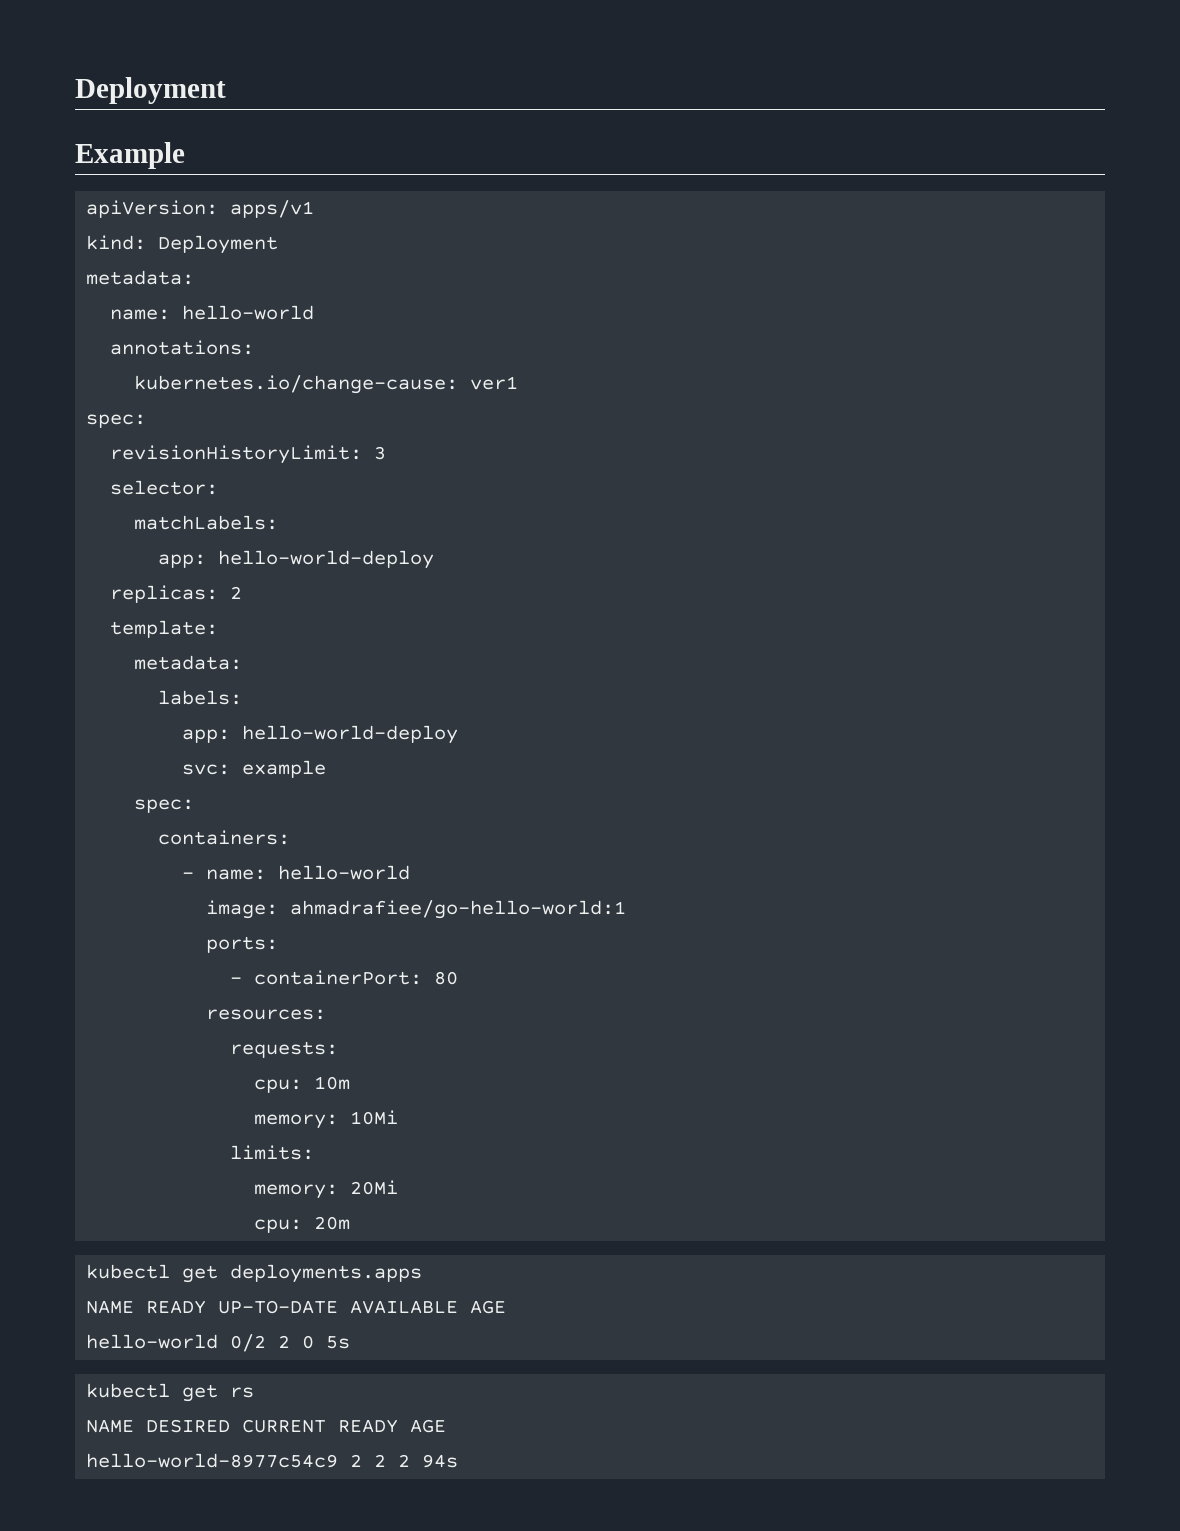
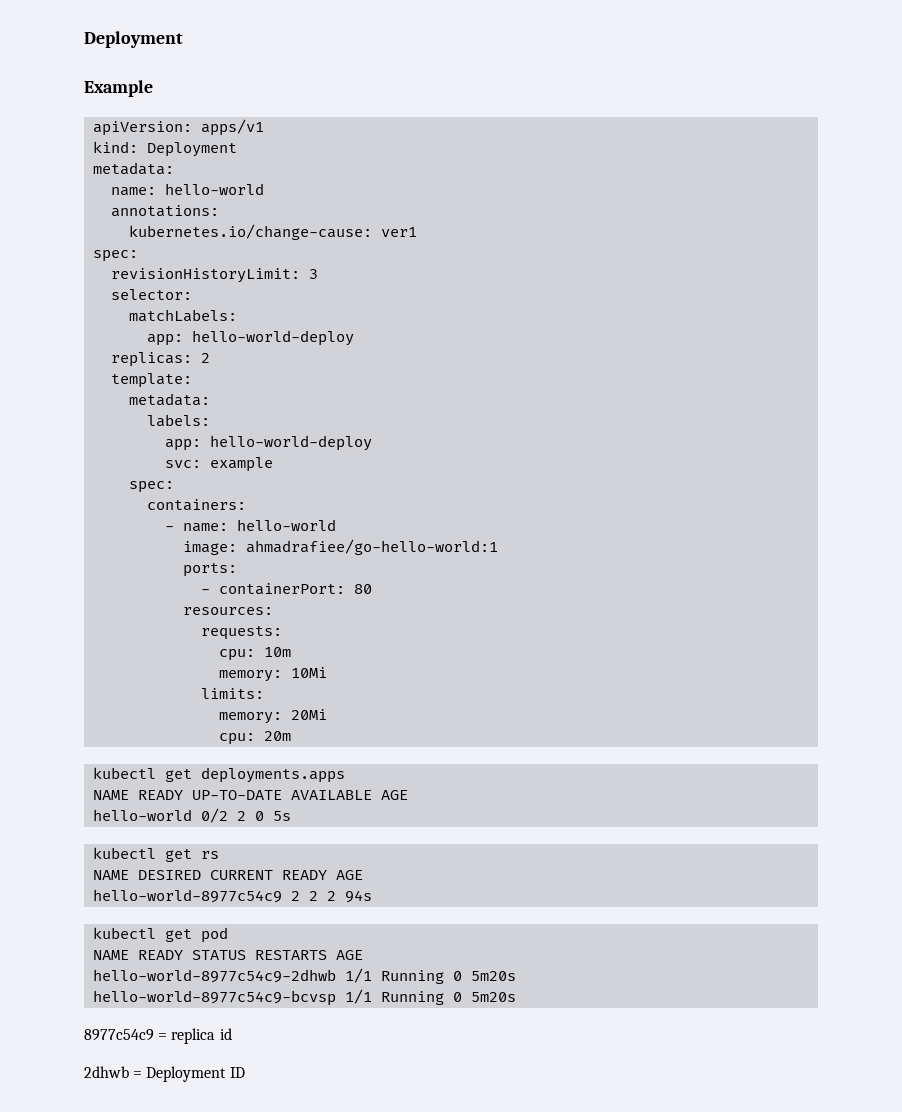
+ kubectl get pod
+ NAME READY STATUS RESTARTS AGE
+ hello-world-8977c54c9-2dhwb 1/1 Running 0 5m20s
+ hello-world-8977c54c9-bcvsp 1/1 Running 0 5m20s
+ 8977c54c9 = replica id
+ 2dhwb = Deployment ID

